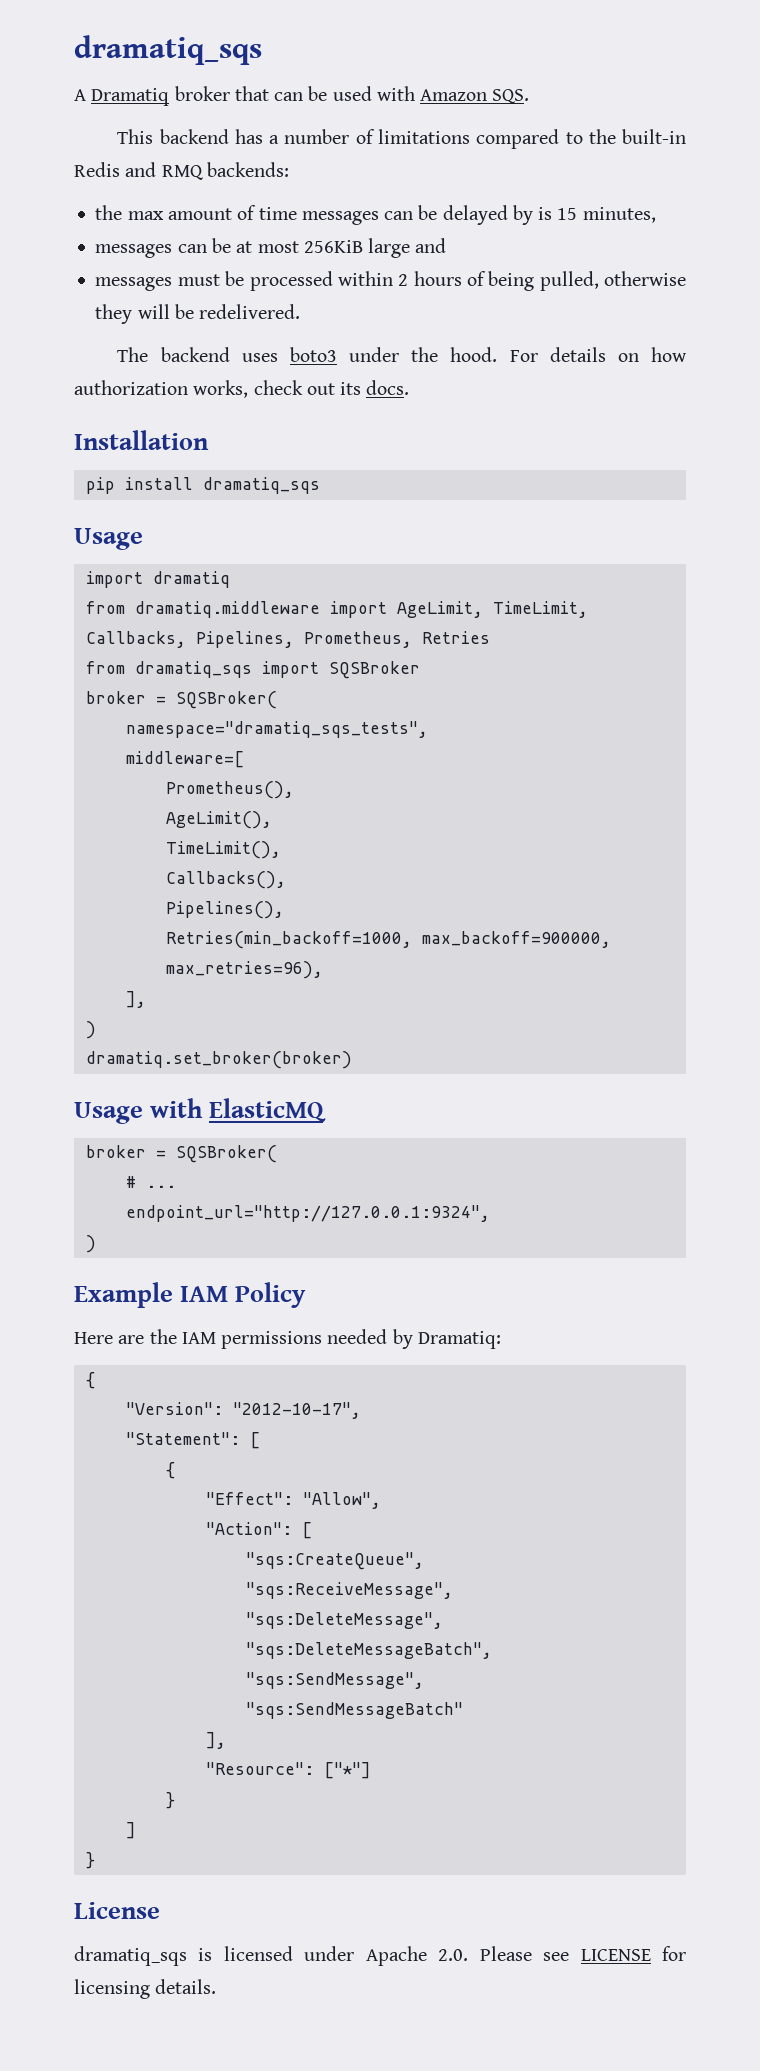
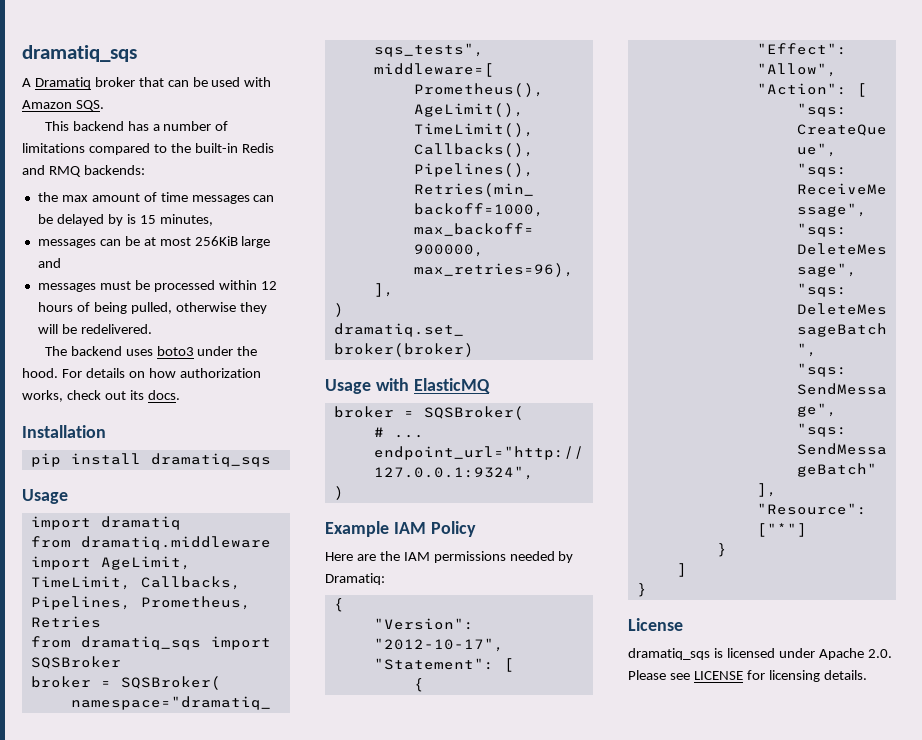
- messages must be processed within 2 hours of being pulled, otherwise they will be redelivered.
+ messages must be processed within 12 hours of being pulled, otherwise they will be redelivered.

